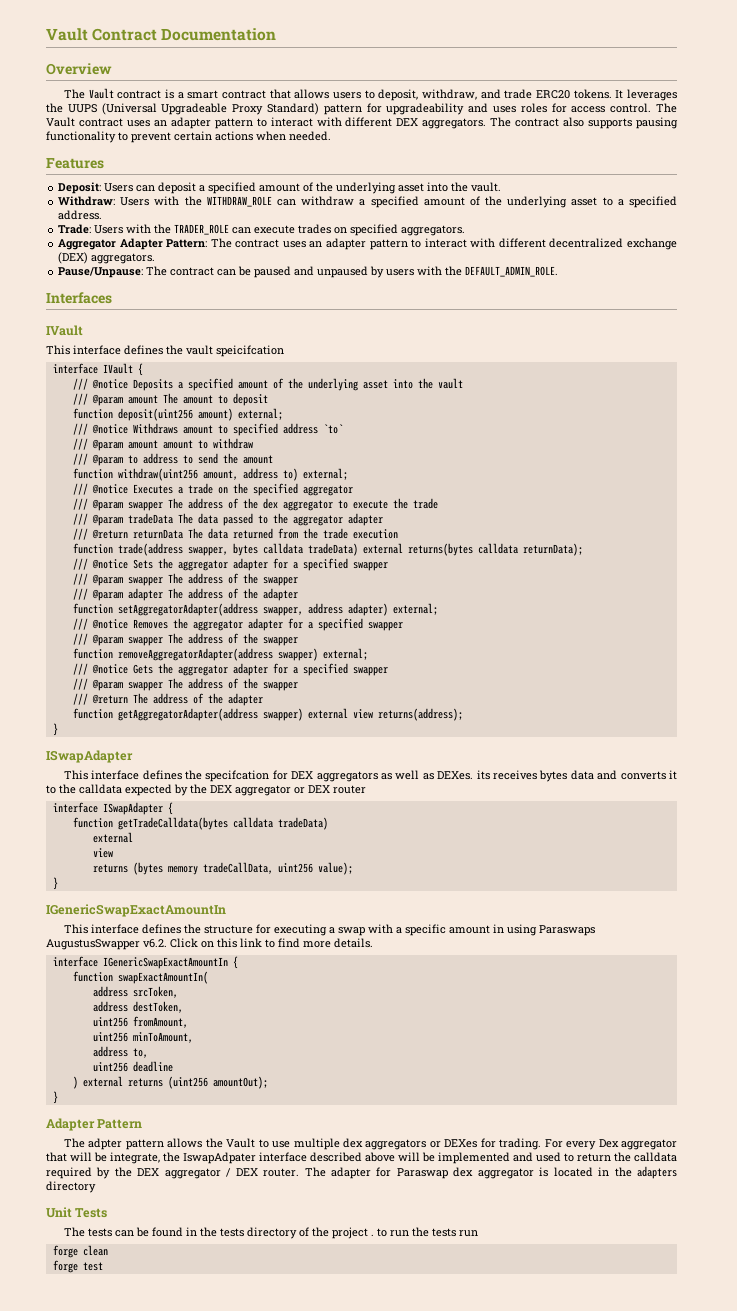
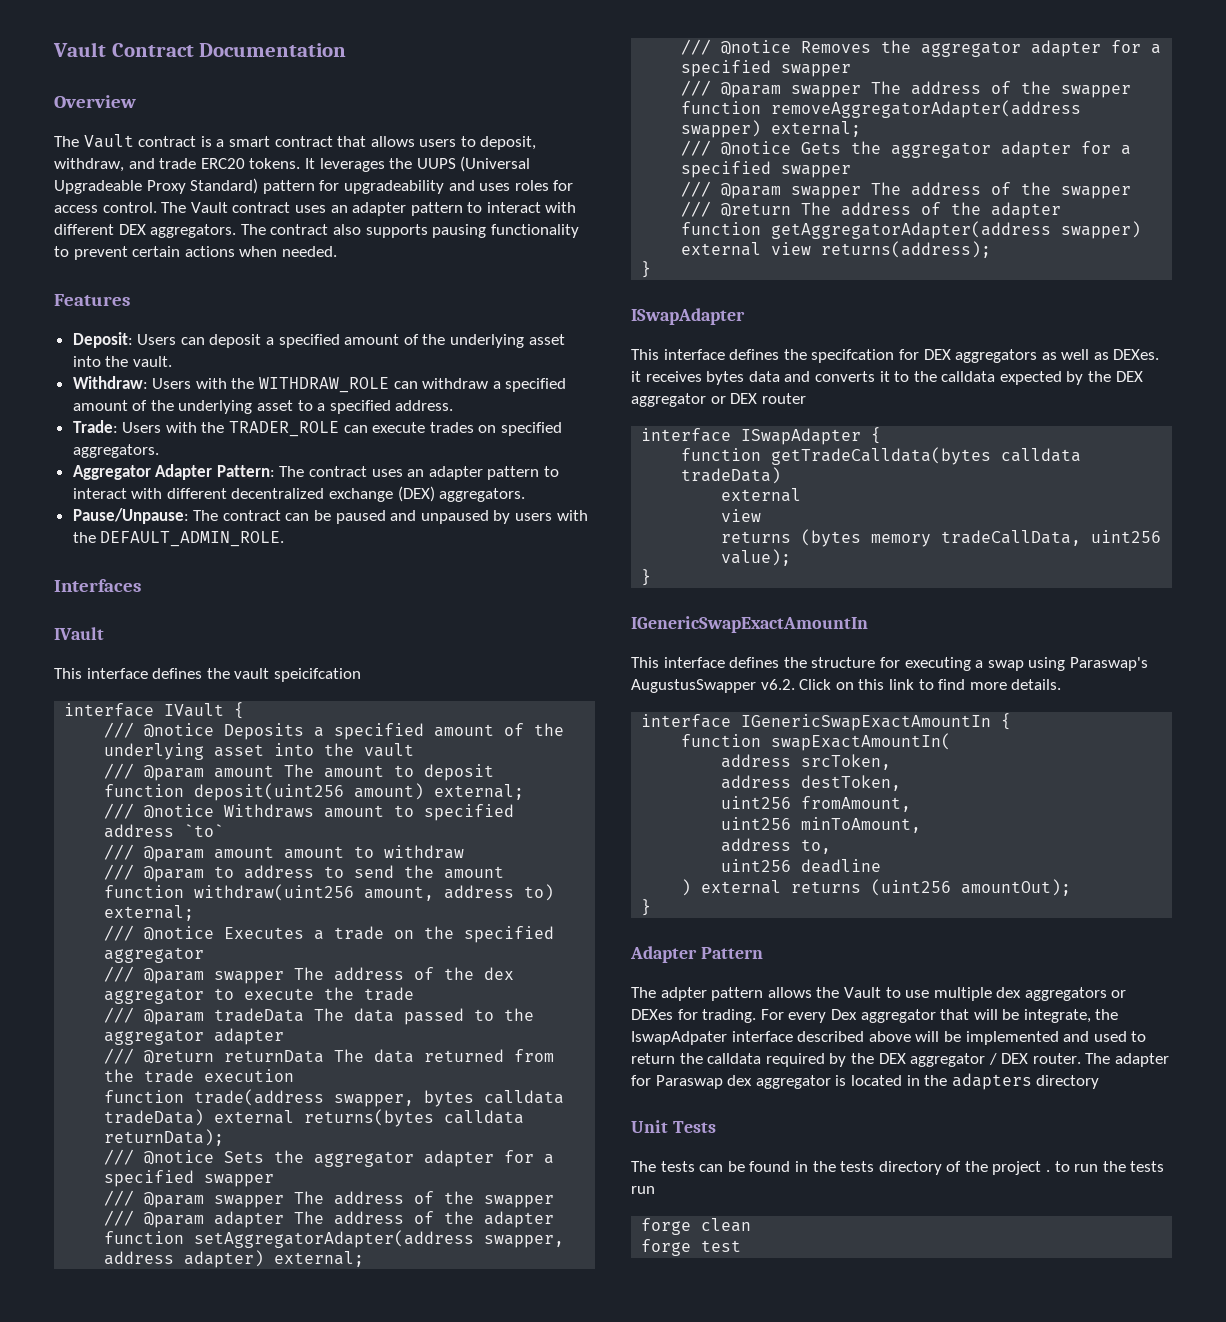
- This interface defines the specifcation for DEX aggregators as well as DEXes. its receives bytes data and converts it to the calldata expected by the DEX aggregator or DEX router
+ This interface defines the specifcation for DEX aggregators as well as DEXes. it receives bytes data and converts it to the calldata expected by the DEX aggregator or DEX router
- This interface defines the structure for executing a swap with a specific amount in using Paraswaps AugustusSwapper v6.2. Click on this link to find more details.
+ This interface defines the structure for executing a swap using Paraswap's AugustusSwapper v6.2. Click on this link to find more details.

